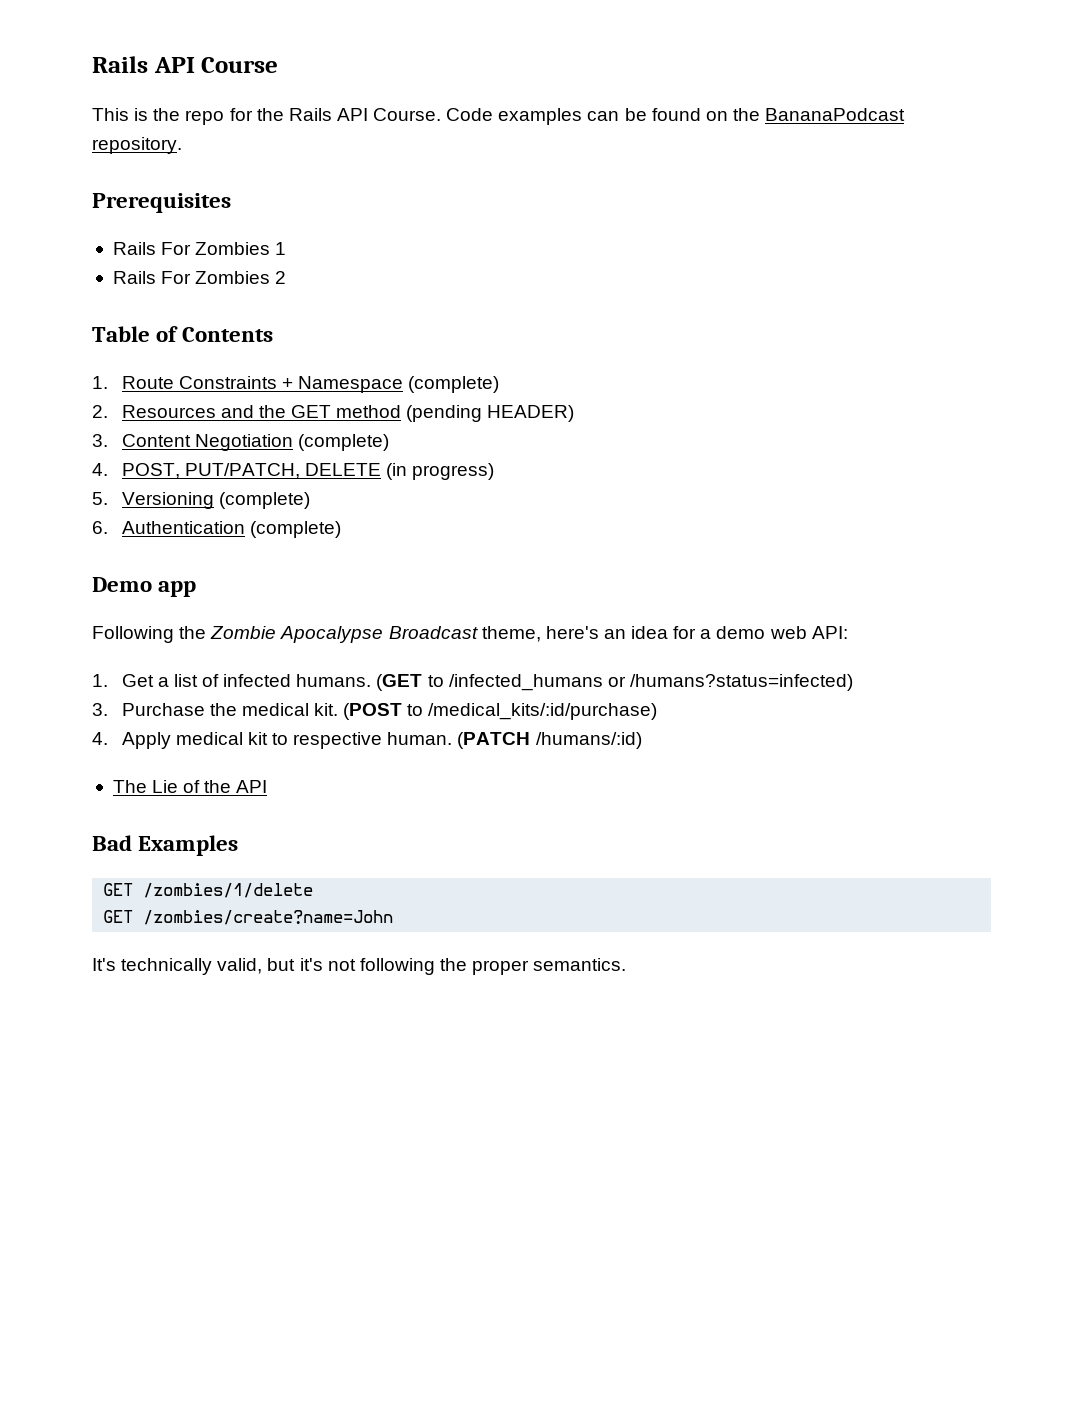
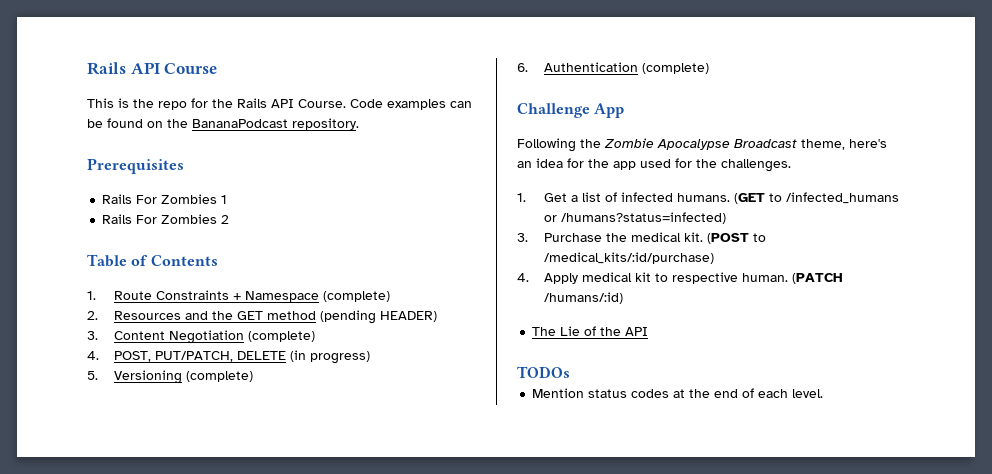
- Demo app
+ Challenge App
- Following the Zombie Apocalypse Broadcast theme, here's an idea for a demo web API:
+ Following the Zombie Apocalypse Broadcast theme, here's an idea for the app used for the challenges.
- Bad Examples
- GET /zombies/1/delete
- GET /zombies/create?name=John
- It's technically valid, but it's not following the proper semantics.
+ TODOs
+ Mention status codes at the end of each level.

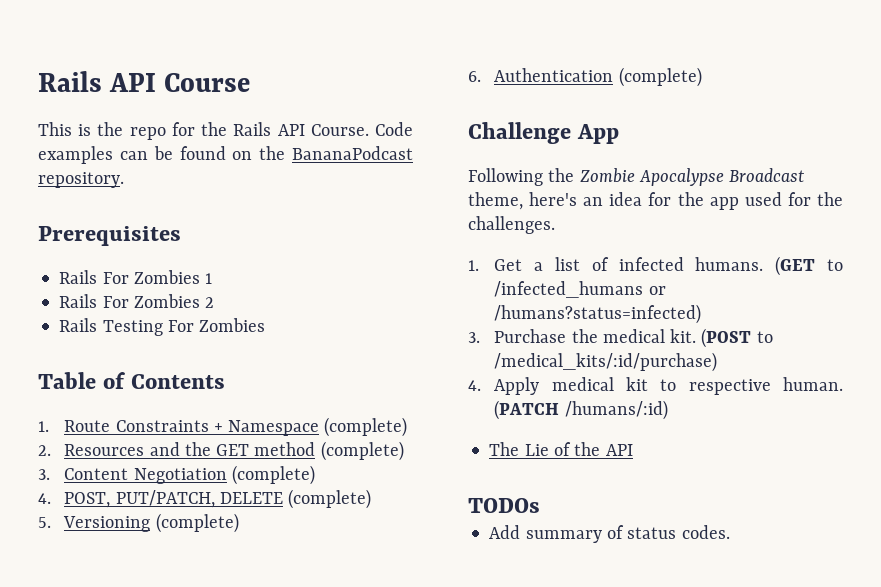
+ Rails Testing For Zombies
- 2. Resources and the GET method (pending HEADER)
+ 2. Resources and the GET method (complete)
- 4. POST, PUT/PATCH, DELETE (in progress)
+ 4. POST, PUT/PATCH, DELETE (complete)
- Mention status codes at the end of each level.
+ Add summary of status codes.

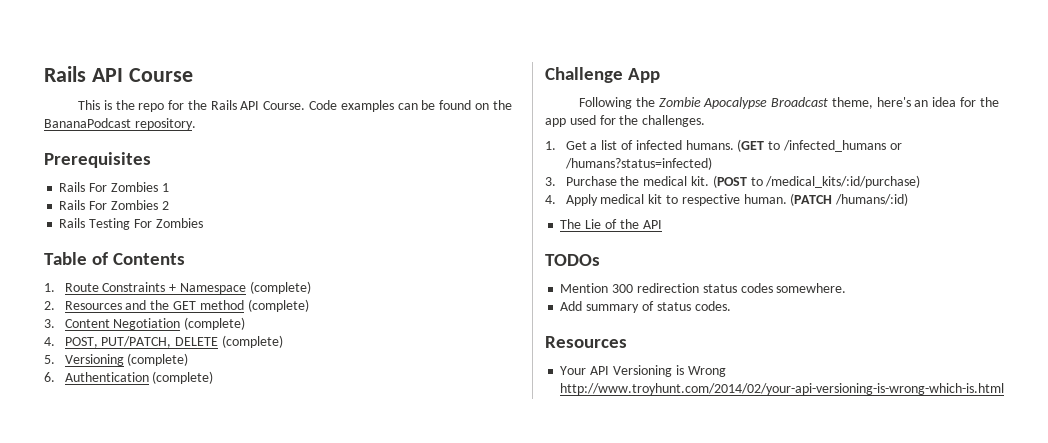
+ Mention 300 redirection status codes somewhere.
  Add summary of status codes.
+ Resources
+ Your API Versioning is Wrong http://www.troyhunt.com/2014/02/your-api-versioning-is-wrong-which-is.html

